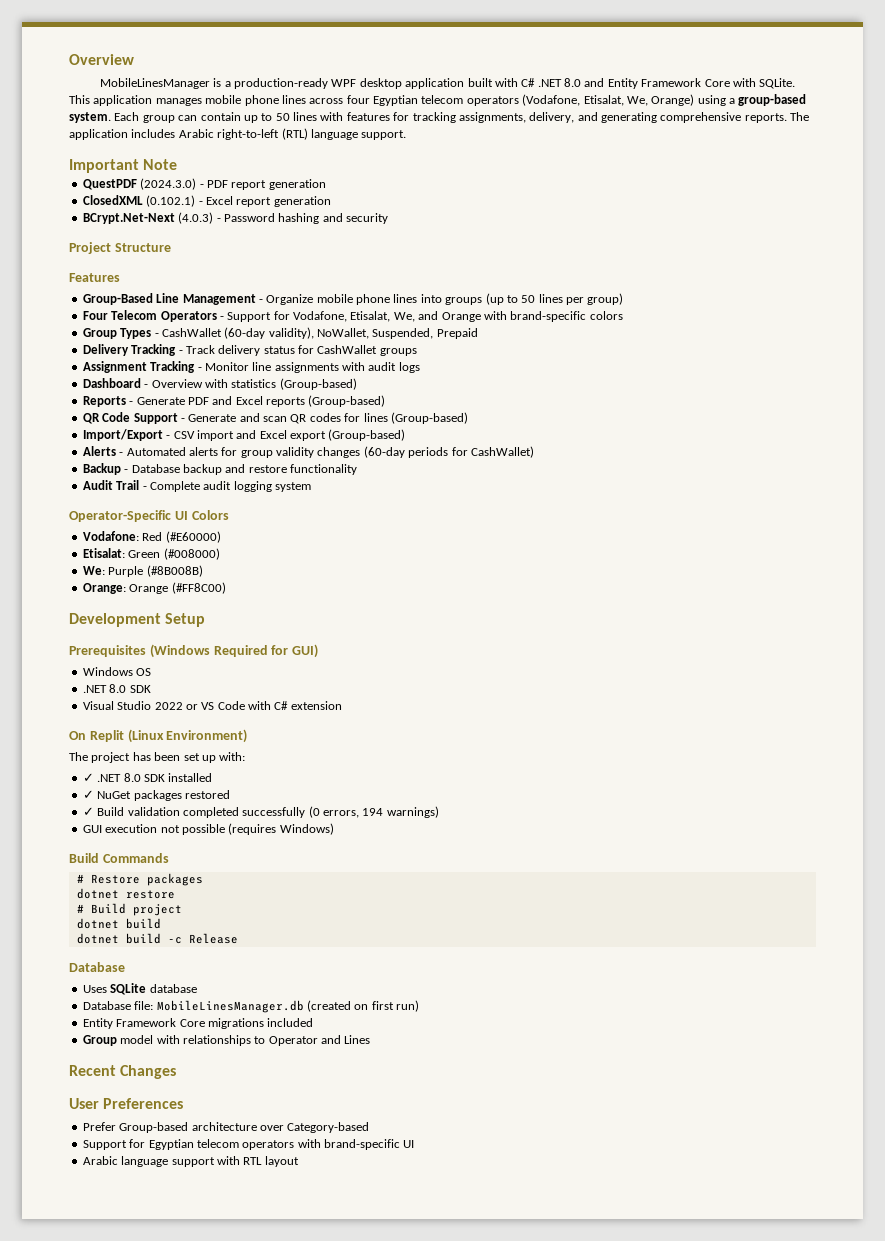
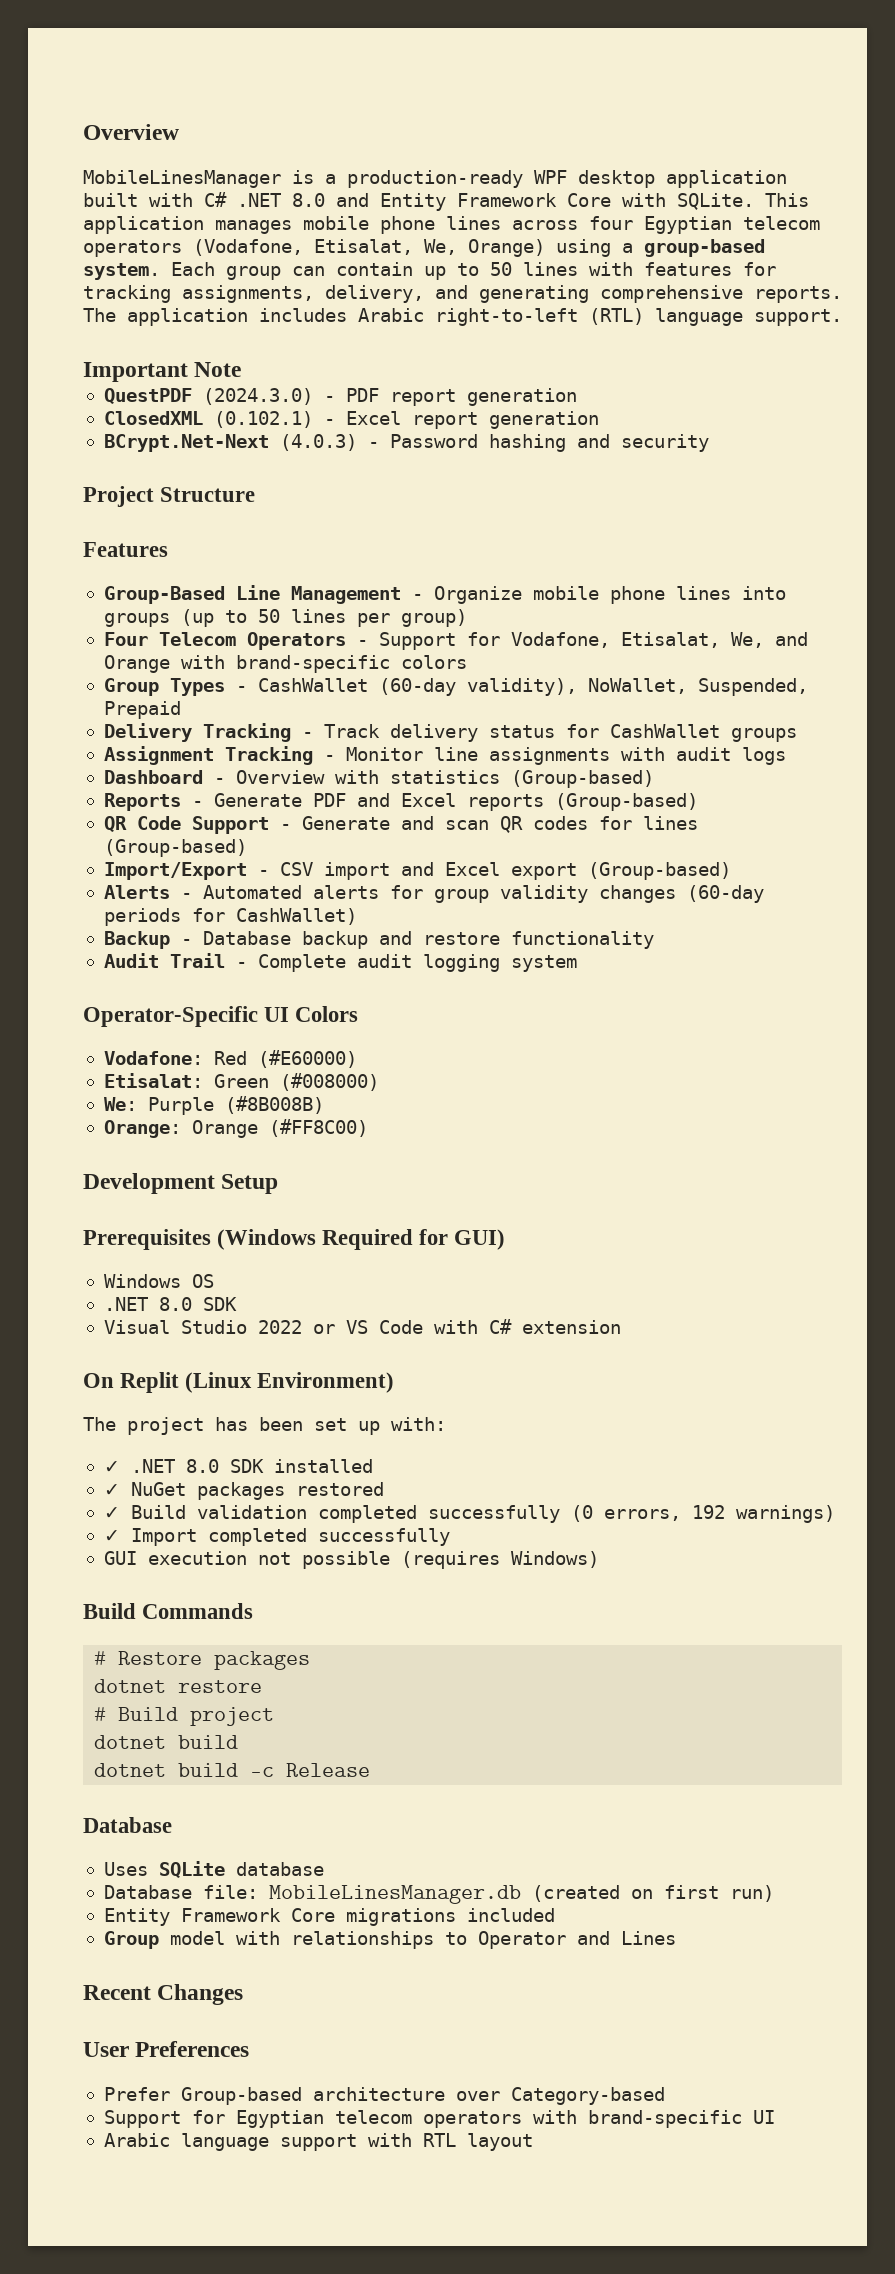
- ✓ Build validation completed successfully (0 errors, 194 warnings)
+ ✓ Build validation completed successfully (0 errors, 192 warnings)
+ ✓ Import completed successfully

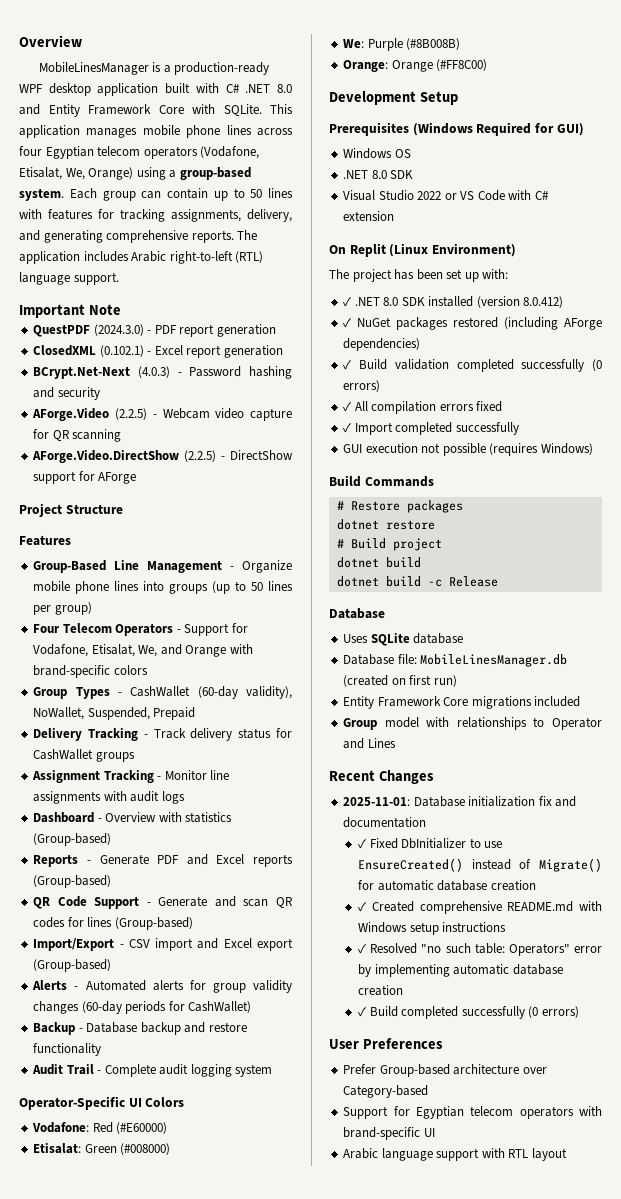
+ AForge.Video (2.2.5) - Webcam video capture for QR scanning
+ AForge.Video.DirectShow (2.2.5) - DirectShow support for AForge
- ✓ .NET 8.0 SDK installed
+ ✓ .NET 8.0 SDK installed (version 8.0.412)
- ✓ NuGet packages restored
+ ✓ NuGet packages restored (including AForge dependencies)
- ✓ Build validation completed successfully (0 errors, 192 warnings)
+ ✓ Build validation completed successfully (0 errors)
+ ✓ All compilation errors fixed
+ 2025-11-01: Database initialization fix and documentation
+ ✓ Fixed DbInitializer to use EnsureCreated() instead of Migrate() for automatic database creation
+ ✓ Created comprehensive README.md with Windows setup instructions
+ ✓ Resolved "no such table: Operators" error by implementing automatic database creation
+ ✓ Build completed successfully (0 errors)

